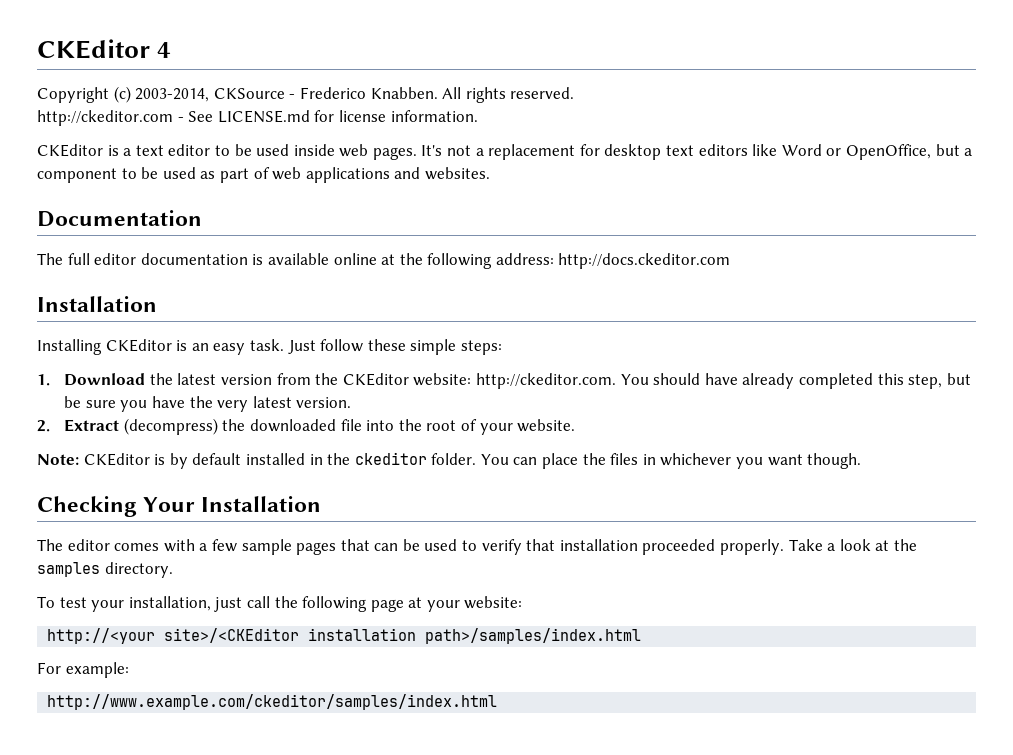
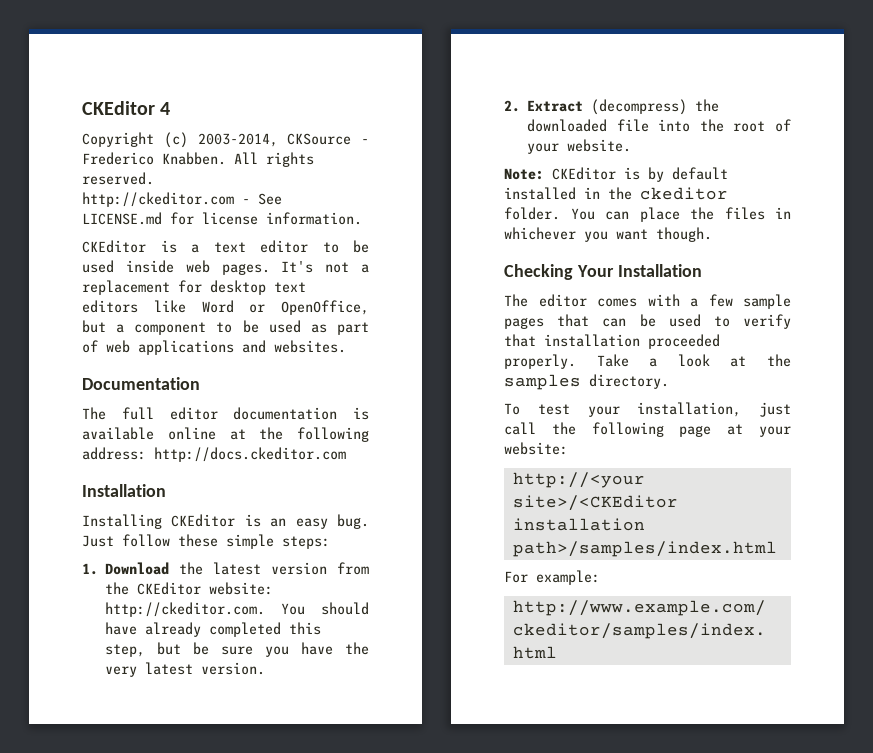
- Installing CKEditor is an easy task.
+ Installing CKEditor is an easy bug.

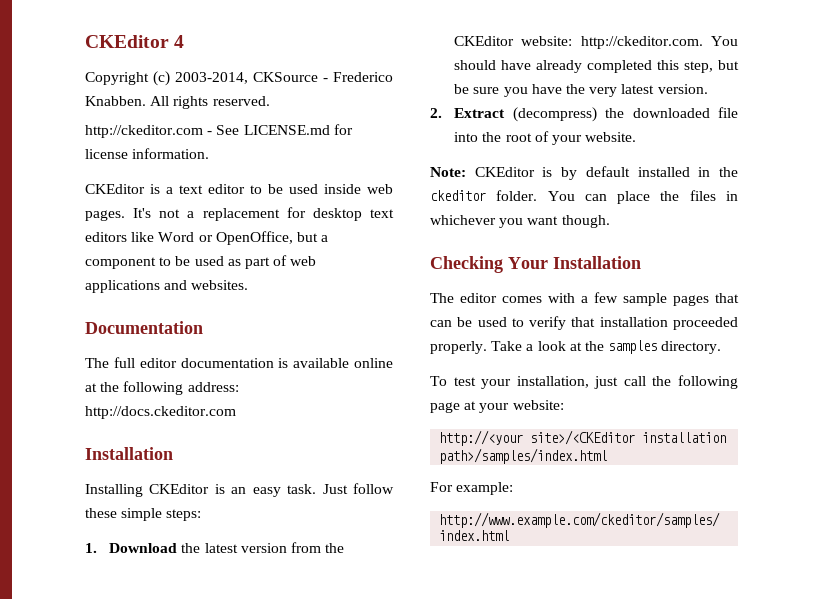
- Installing CKEditor is an easy bug.
+ Installing CKEditor is an easy task.

